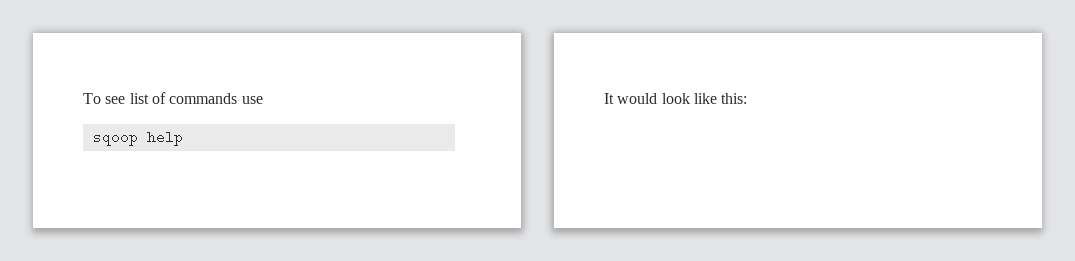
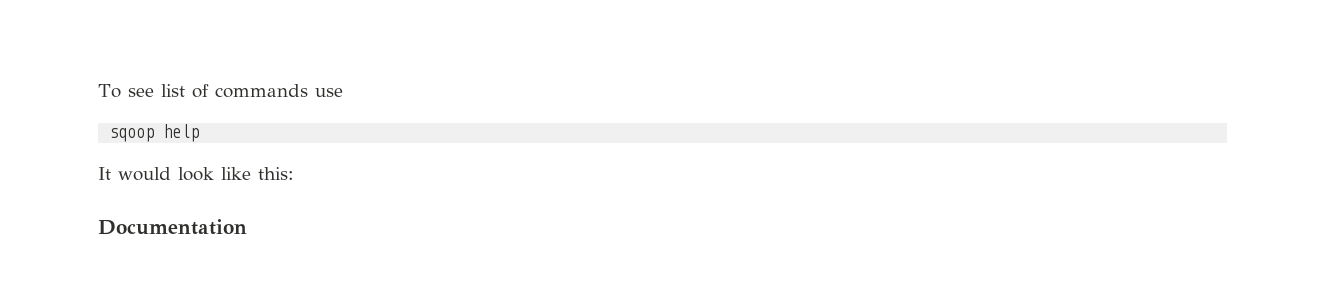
+ Documentation

